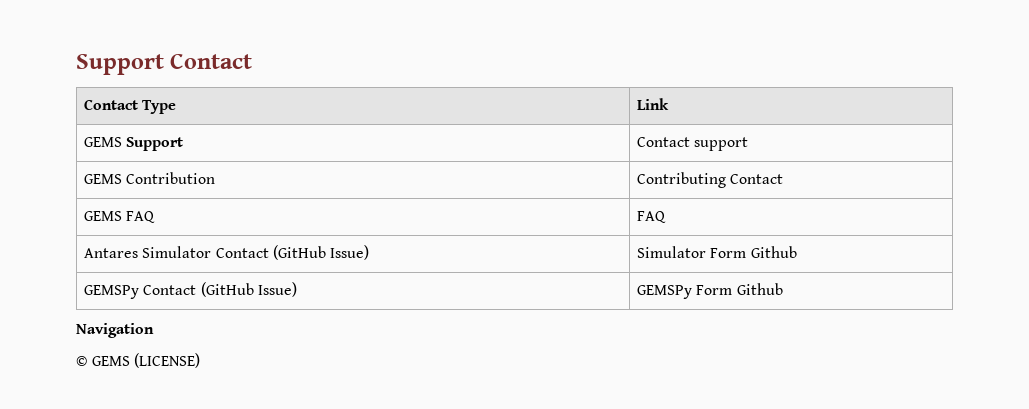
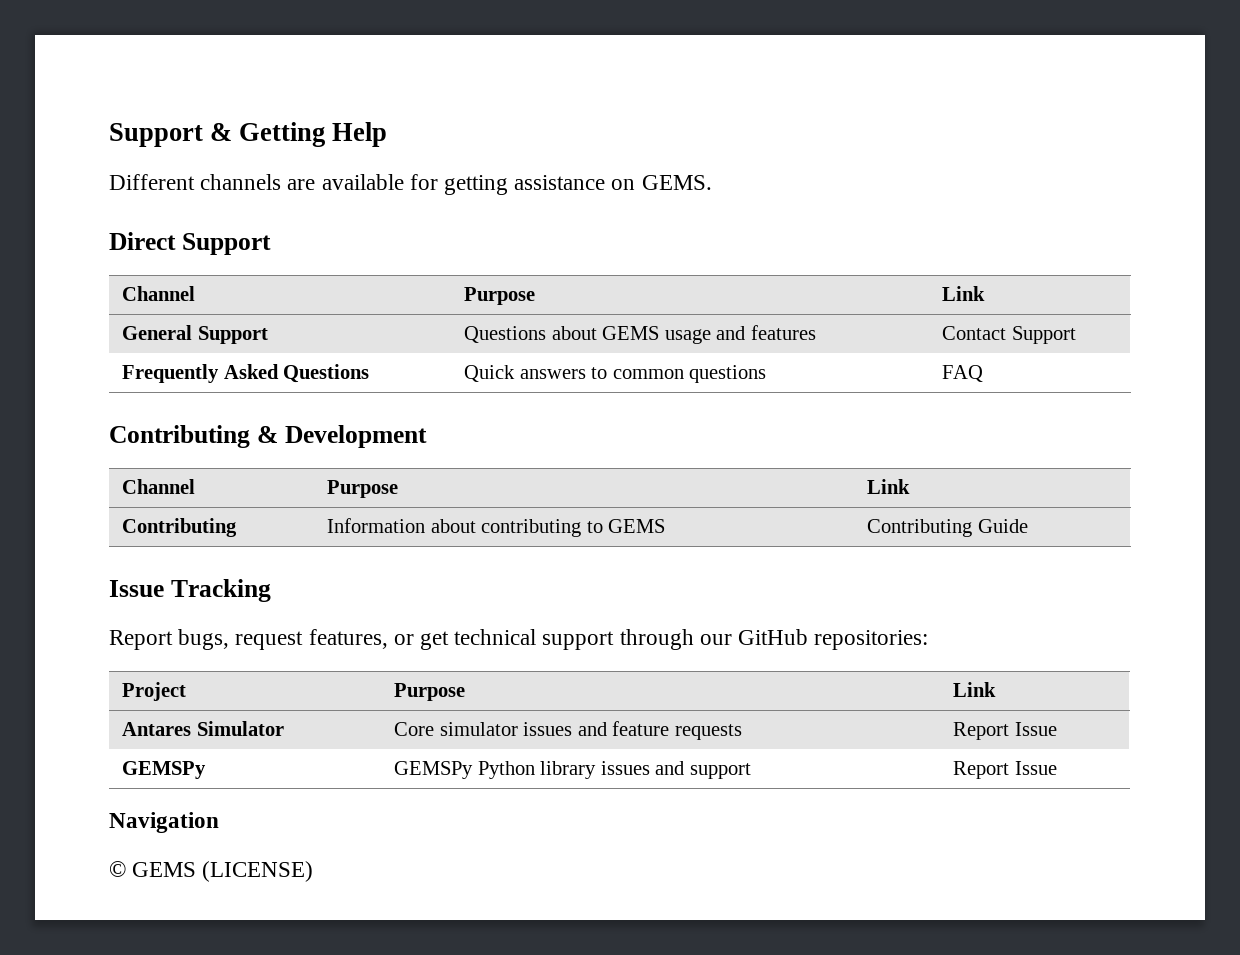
- Support Contact
- Contact Type | Link
- GEMS Support | Contact support
- GEMS Contribution | Contributing Contact
- GEMS FAQ | FAQ
- Antares Simulator Contact (GitHub Issue) | Simulator Form Github
- GEMSPy Contact (GitHub Issue) | GEMSPy Form Github
+ Support & Getting Help
+ Different channels are available for getting assistance on GEMS.
+ Direct Support
+ Channel | Purpose | Link
+ General Support | Questions about GEMS usage and features | Contact Support
+ Frequently Asked Questions | Quick answers to common questions | FAQ
+ Contributing & Development
+ Channel | Purpose | Link
+ Contributing | Information about contributing to GEMS | Contributing Guide
+ Issue Tracking
+ Report bugs, request features, or get technical support through our GitHub repositories:
+ Project | Purpose | Link
+ Antares Simulator | Core simulator issues and feature requests | Report Issue
+ GEMSPy | GEMSPy Python library issues and support | Report Issue

